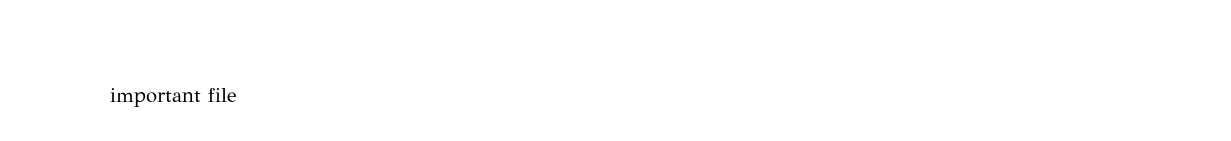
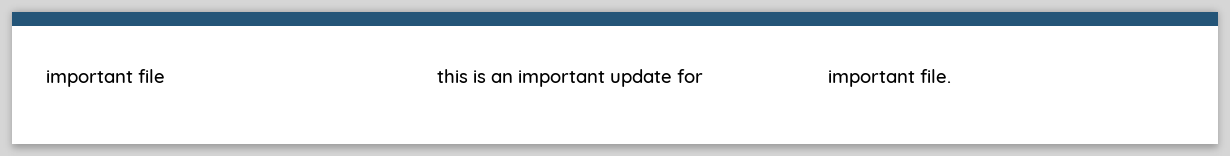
+ this is an important update for important file.

